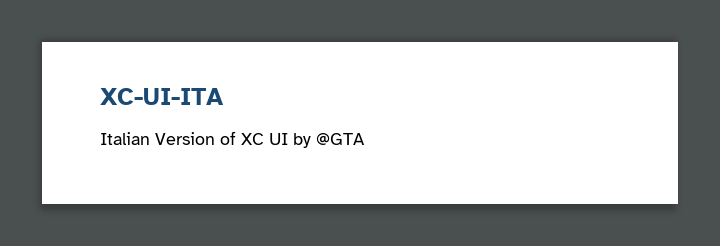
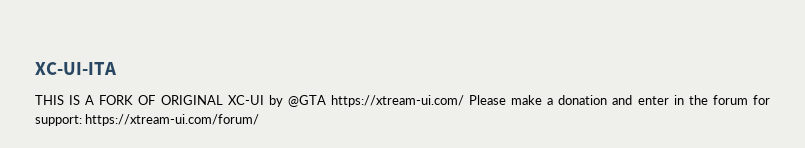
- Italian Version of XC UI by @GTA
+ THIS IS A FORK OF ORIGINAL XC-UI by @GTA https://xtream-ui.com/ Please make a donation and enter in the forum for support: https://xtream-ui.com/forum/

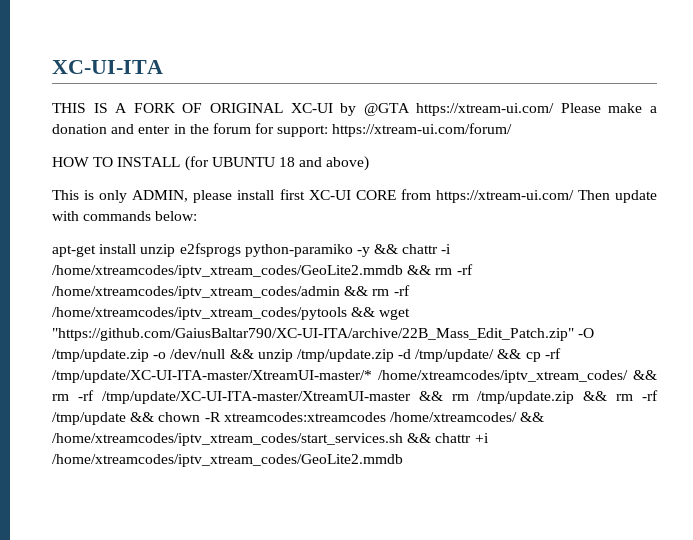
+ HOW TO INSTALL (for UBUNTU 18 and above)
+ This is only ADMIN, please install first XC-UI CORE from https://xtream-ui.com/ Then update with commands below:
+ apt-get install unzip e2fsprogs python-paramiko -y && chattr -i /home/xtreamcodes/iptv_xtream_codes/GeoLite2.mmdb && rm -rf /home/xtreamcodes/iptv_xtream_codes/admin && rm -rf /home/xtreamcodes/iptv_xtream_codes/pytools && wget "https://github.com/GaiusBaltar790/XC-UI-ITA/archive/22B_Mass_Edit_Patch.zip" -O /tmp/update.zip -o /dev/null && unzip /tmp/update.zip -d /tmp/update/ && cp -rf /tmp/update/XC-UI-ITA-master/XtreamUI-master/* /home/xtreamcodes/iptv_xtream_codes/ && rm -rf /tmp/update/XC-UI-ITA-master/XtreamUI-master && rm /tmp/update.zip && rm -rf /tmp/update && chown -R xtreamcodes:xtreamcodes /home/xtreamcodes/ && /home/xtreamcodes/iptv_xtream_codes/start_services.sh && chattr +i /home/xtreamcodes/iptv_xtream_codes/GeoLite2.mmdb

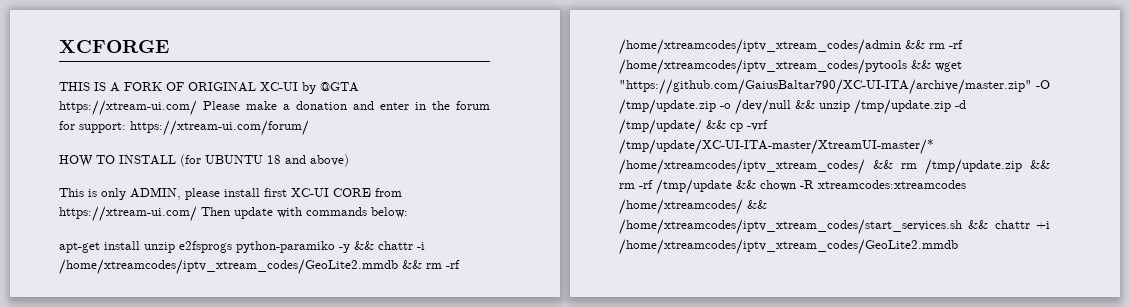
- XC-UI-ITA
+ XCFORGE
- apt-get install unzip e2fsprogs python-paramiko -y && chattr -i /home/xtreamcodes/iptv_xtream_codes/GeoLite2.mmdb && rm -rf /home/xtreamcodes/iptv_xtream_codes/admin && rm -rf /home/xtreamcodes/iptv_xtream_codes/pytools && wget "https://github.com/GaiusBaltar790/XC-UI-ITA/archive/22B_Mass_Edit_Patch.zip" -O /tmp/update.zip -o /dev/null && unzip /tmp/update.zip -d /tmp/update/ && cp -rf /tmp/update/XC-UI-ITA-master/XtreamUI-master/* /home/xtreamcodes/iptv_xtream_codes/ && rm -rf /tmp/update/XC-UI-ITA-master/XtreamUI-master && rm /tmp/update.zip && rm -rf /tmp/update && chown -R xtreamcodes:xtreamcodes /home/xtreamcodes/ && /home/xtreamcodes/iptv_xtream_codes/start_services.sh && chattr +i /home/xtreamcodes/iptv_xtream_codes/GeoLite2.mmdb
+ apt-get install unzip e2fsprogs python-paramiko -y && chattr -i /home/xtreamcodes/iptv_xtream_codes/GeoLite2.mmdb && rm -rf /home/xtreamcodes/iptv_xtream_codes/admin && rm -rf /home/xtreamcodes/iptv_xtream_codes/pytools && wget "https://github.com/GaiusBaltar790/XC-UI-ITA/archive/master.zip" -O /tmp/update.zip -o /dev/null && unzip /tmp/update.zip -d /tmp/update/ && cp -vrf /tmp/update/XC-UI-ITA-master/XtreamUI-master/* /home/xtreamcodes/iptv_xtream_codes/ && rm /tmp/update.zip && rm -rf /tmp/update && chown -R xtreamcodes:xtreamcodes /home/xtreamcodes/ && /home/xtreamcodes/iptv_xtream_codes/start_services.sh && chattr +i /home/xtreamcodes/iptv_xtream_codes/GeoLite2.mmdb

